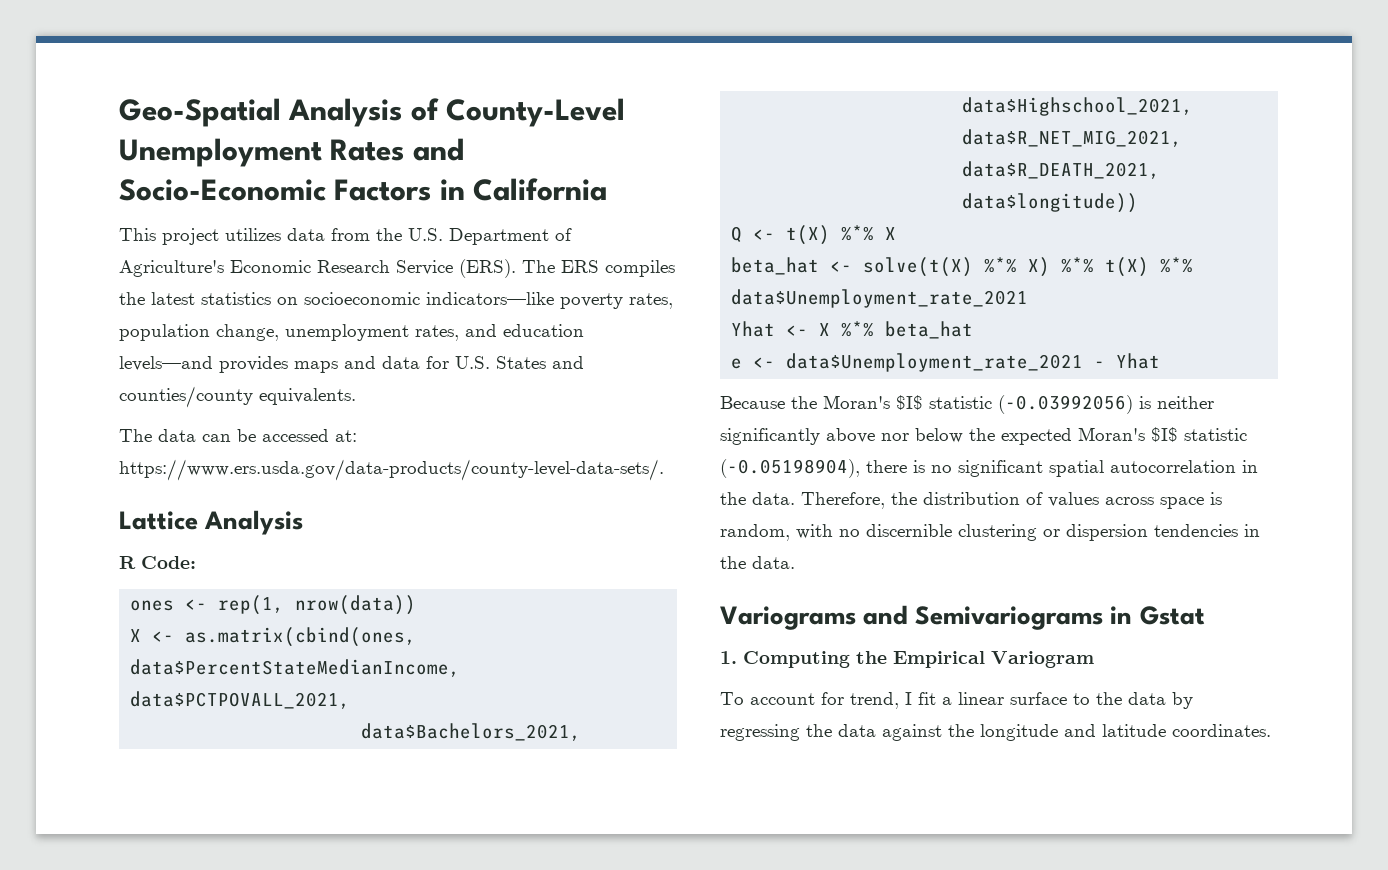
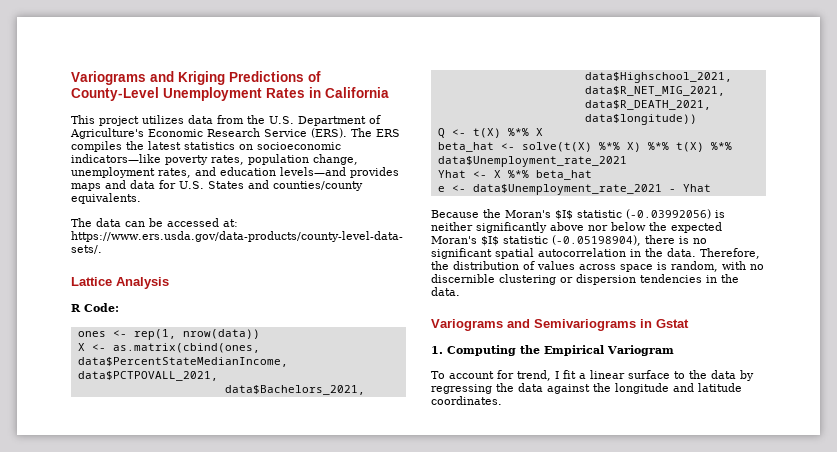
- Geo-Spatial Analysis of County-Level Unemployment Rates and Socio-Economic Factors in California
+ Variograms and Kriging Predictions of County-Level Unemployment Rates in California

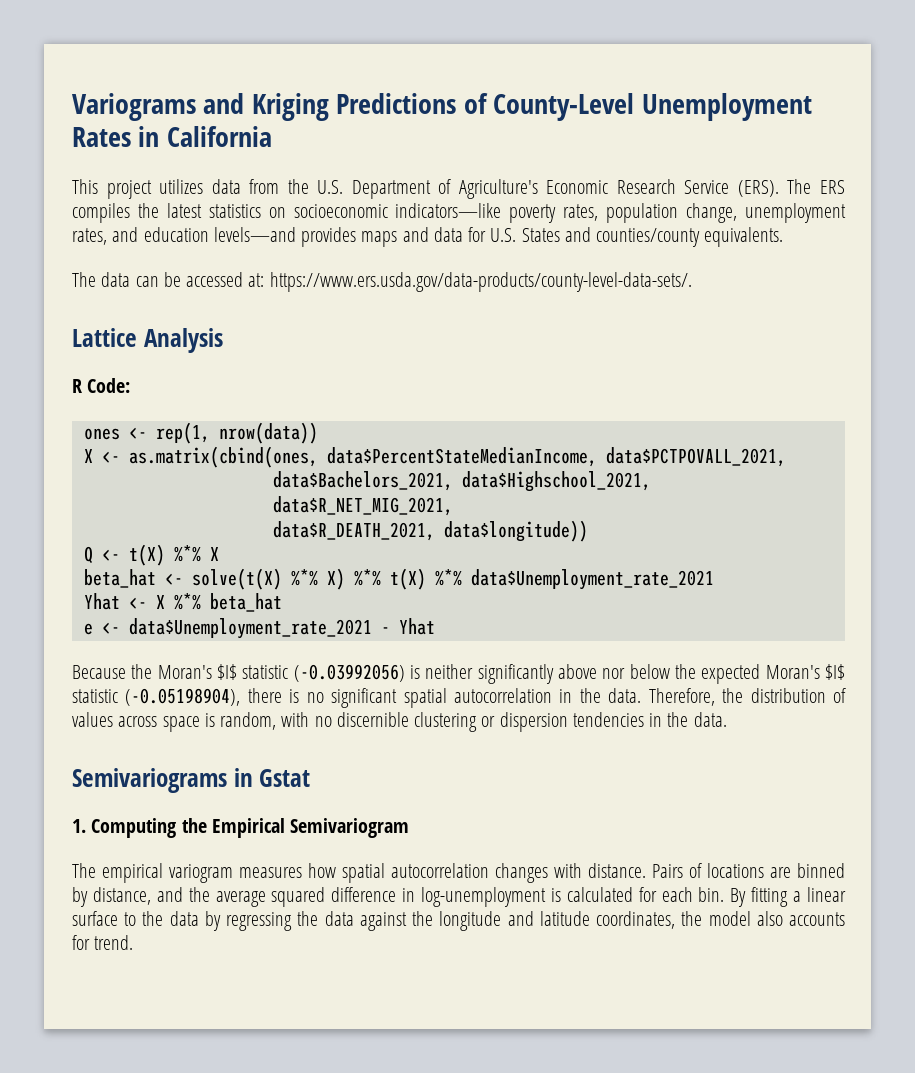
- Variograms and Semivariograms in Gstat
+ Semivariograms in Gstat
- 1. Computing the Empirical Variogram
- To account for trend, I fit a linear surface to the data by regressing the data against the longitude and latitude coordinates.
+ 1. Computing the Empirical Semivariogram
+ The empirical variogram measures how spatial autocorrelation changes with distance. Pairs of locations are binned by distance, and the average squared difference in log-unemployment is calculated for each bin. By fitting a linear surface to the data by regressing the data against the longitude and latitude coordinates, the model also accounts for trend.

